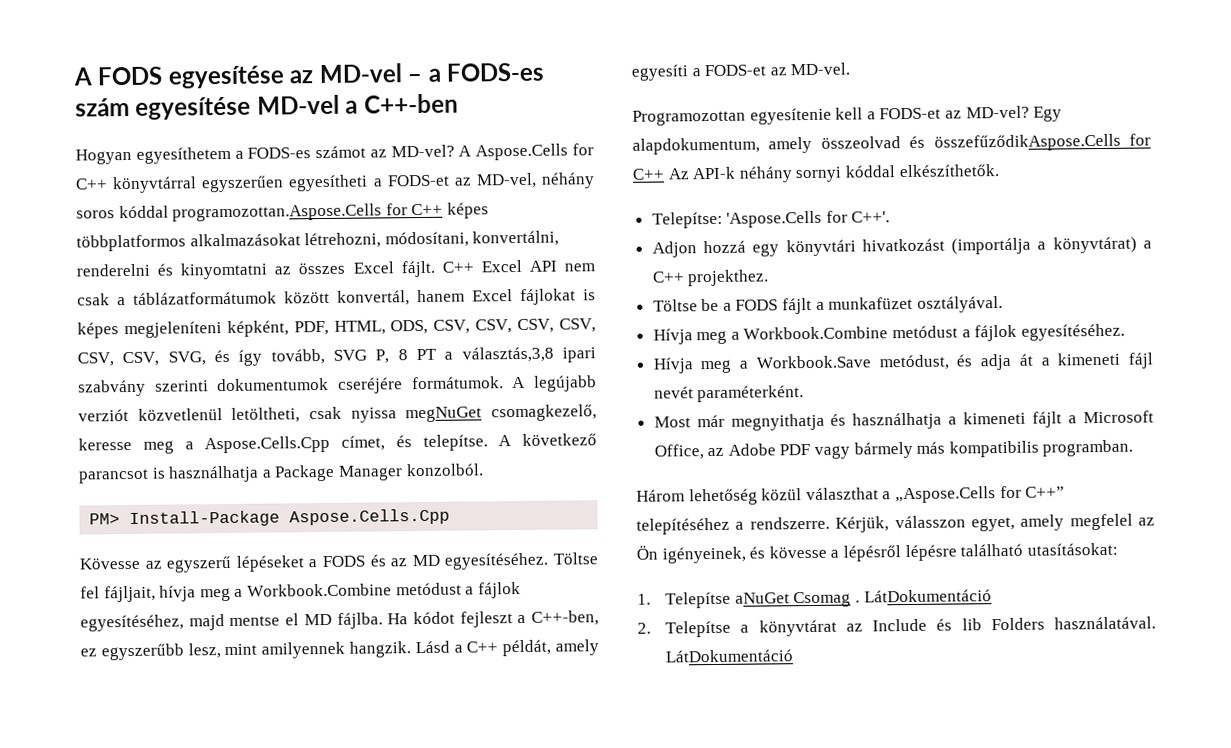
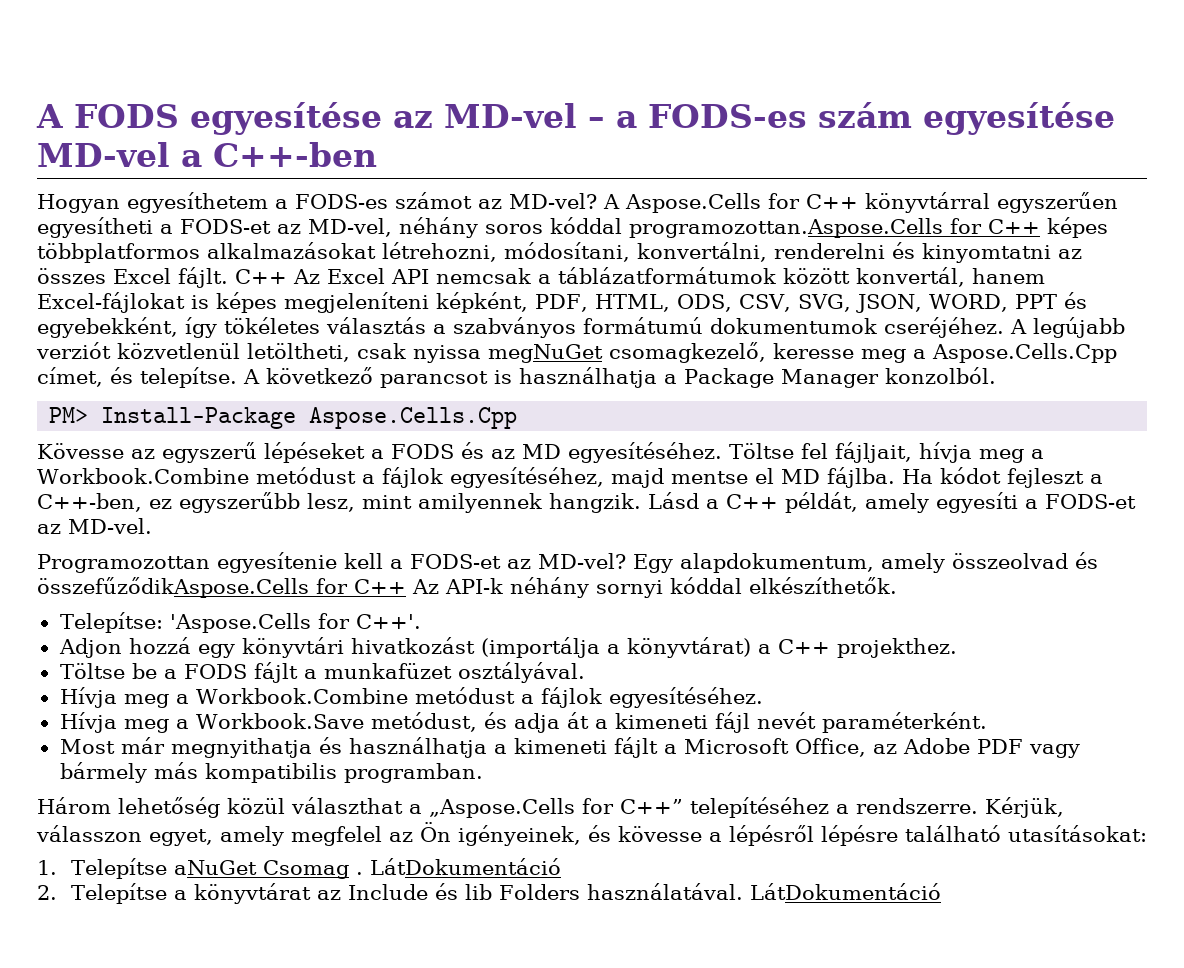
- C++ Excel API nem csak a táblázatformátumok között konvertál, hanem Excel fájlokat is képes megjeleníteni képként, PDF, HTML, ODS, CSV, CSV, CSV, CSV, CSV, CSV, SVG, és így tovább, SVG P, 8 PT a választás,3,8 ipari szabvány szerinti dokumentumok cseréjére formátumok.
+ C++ Az Excel API nemcsak a táblázatformátumok között konvertál, hanem Excel-fájlokat is képes megjeleníteni képként, PDF, HTML, ODS, CSV, SVG, JSON, WORD, PPT és egyebekként, így tökéletes választás a szabványos formátumú dokumentumok cseréjéhez.

